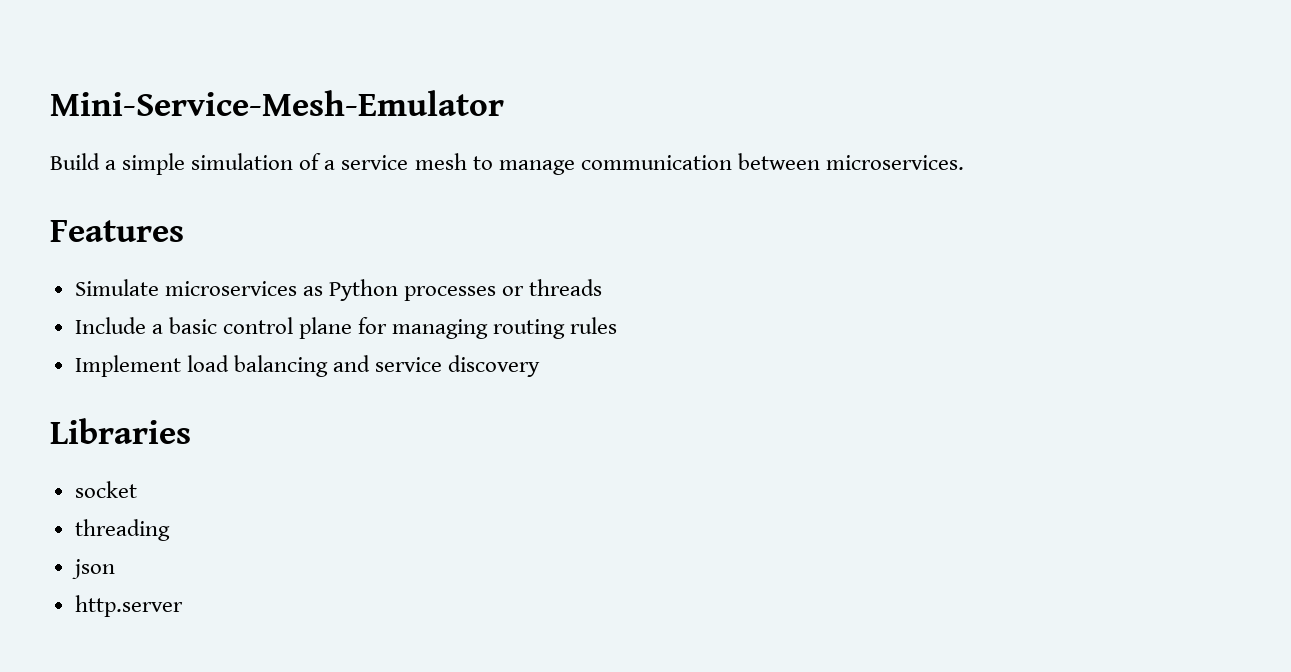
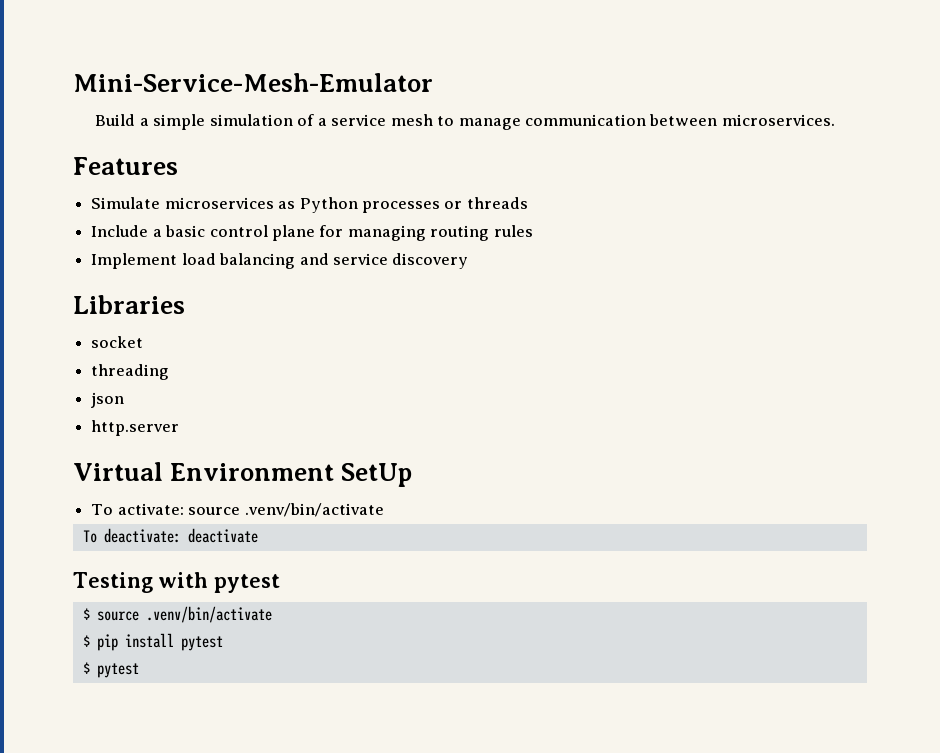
+ Virtual Environment SetUp
+ To activate: source .venv/bin/activate
+ To deactivate: deactivate
+ Testing with pytest
+ $ source .venv/bin/activate
+ $ pip install pytest
+ $ pytest

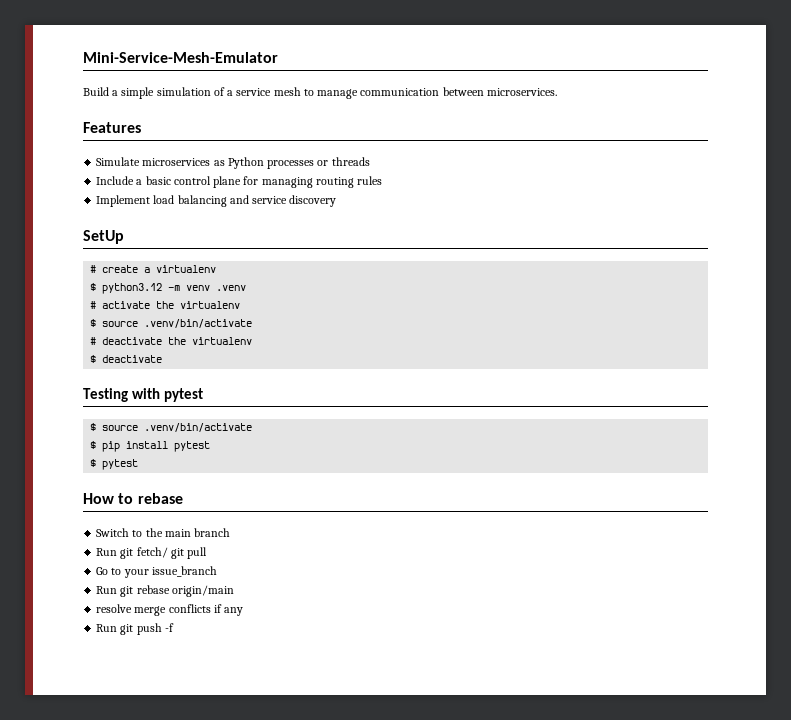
- Libraries
- socket
- threading
- json
- http.server
- Virtual Environment SetUp
- To activate: source .venv/bin/activate
- To deactivate: deactivate
+ SetUp
+ # create a virtualenv
+ $ python3.12 -m venv .venv
+ # activate the virtualenv
+ $ source .venv/bin/activate
+ # deactivate the virtualenv
+ $ deactivate
+ How to rebase
+ Switch to the main branch
+ Run git fetch/ git pull
+ Go to your issue_branch
+ Run git rebase origin/main
+ resolve merge conflicts if any
+ Run git push -f

